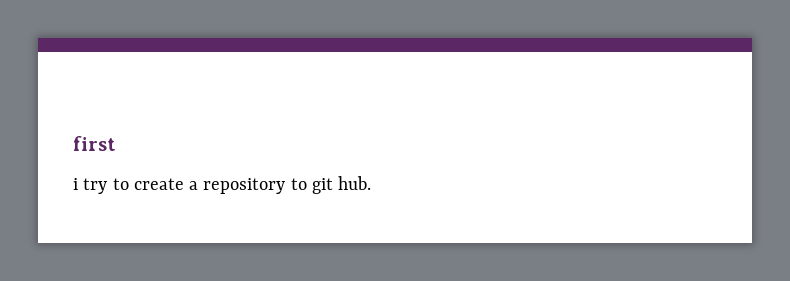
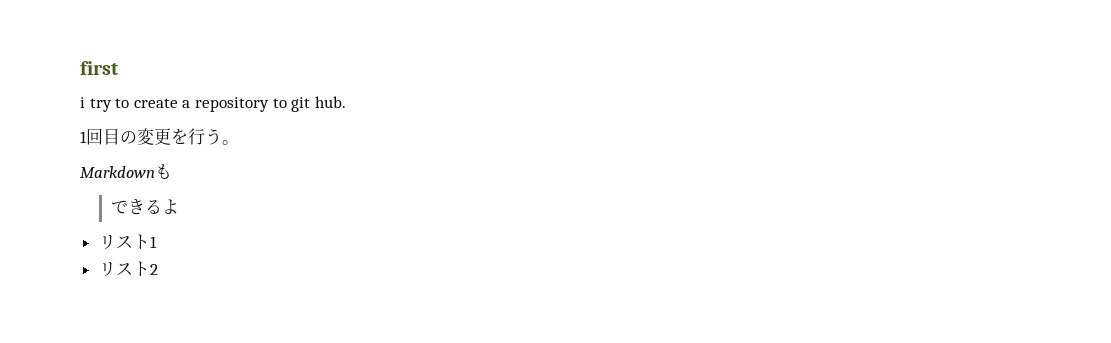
+ 1回目の変更を行う。
+ Markdownも
+ できるよ
+ リスト1
+ リスト2

